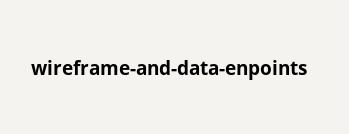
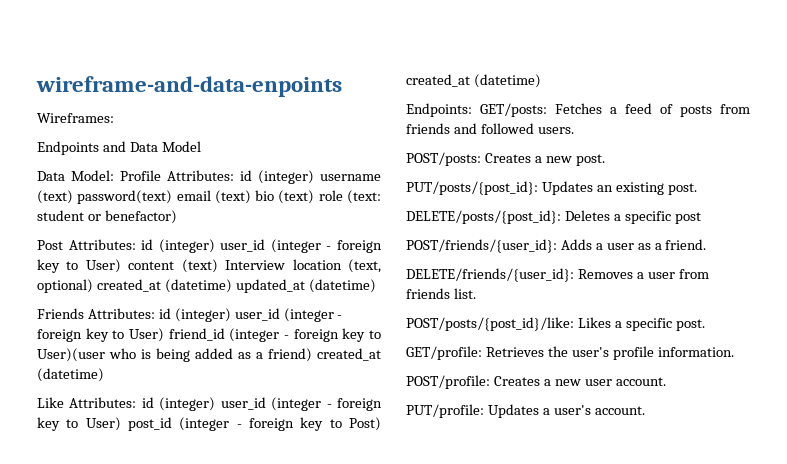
+ Wireframes:
+ Endpoints and Data Model
+ Data Model: Profile Attributes: id (integer) username (text) password(text) email (text) bio (text) role (text: student or benefactor)
+ Post Attributes: id (integer) user_id (integer - foreign key to User) content (text) Interview location (text, optional) created_at (datetime) updated_at (datetime)
+ Friends Attributes: id (integer) user_id (integer - foreign key to User) friend_id (integer - foreign key to User)(user who is being added as a friend) created_at (datetime)
+ Like Attributes: id (integer) user_id (integer - foreign key to User) post_id (integer - foreign key to Post) created_at (datetime)
+ Endpoints: GET/posts: Fetches a feed of posts from friends and followed users.
+ POST/posts: Creates a new post.
+ PUT/posts/{post_id}: Updates an existing post.
+ DELETE/posts/{post_id}: Deletes a specific post
+ POST/friends/{user_id}: Adds a user as a friend.
+ DELETE/friends/{user_id}: Removes a user from friends list.
+ POST/posts/{post_id}/like: Likes a specific post.
+ GET/profile: Retrieves the user's profile information.
+ POST/profile: Creates a new user account.
+ PUT/profile: Updates a user's account.

